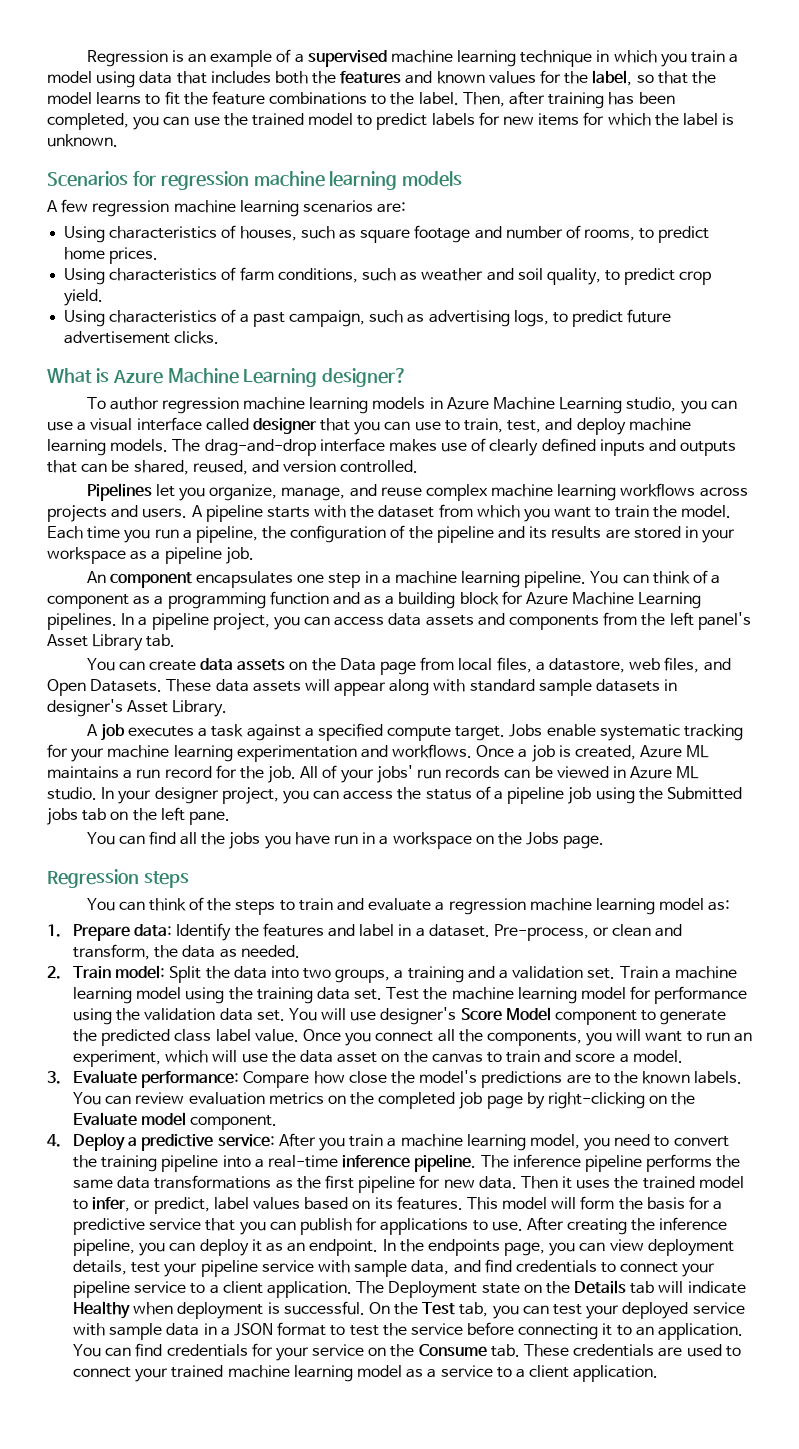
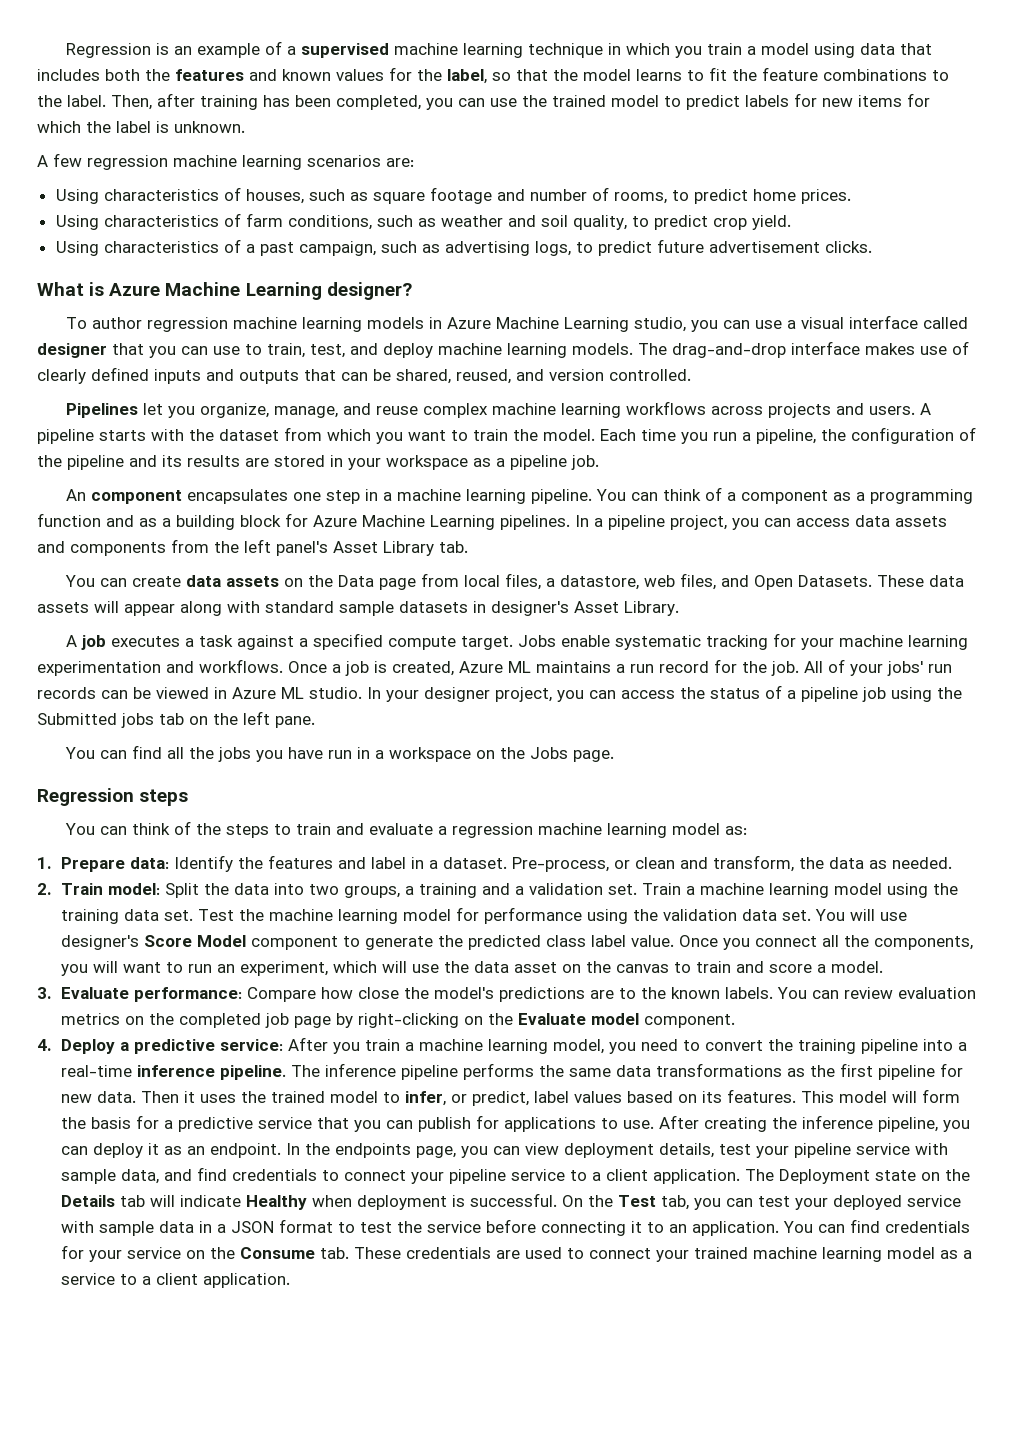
- Scenarios for regression machine learning models

